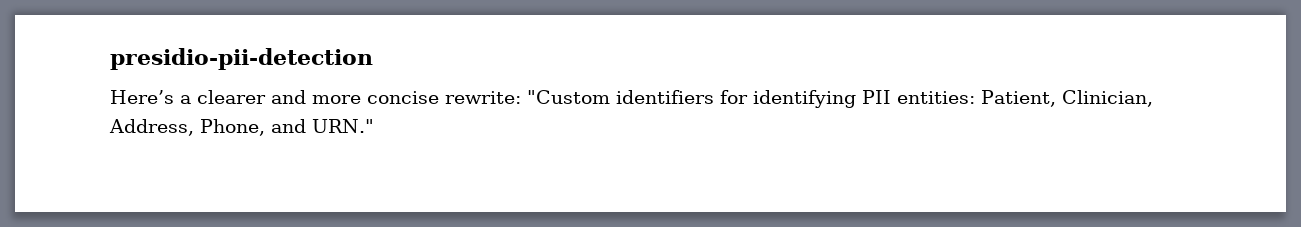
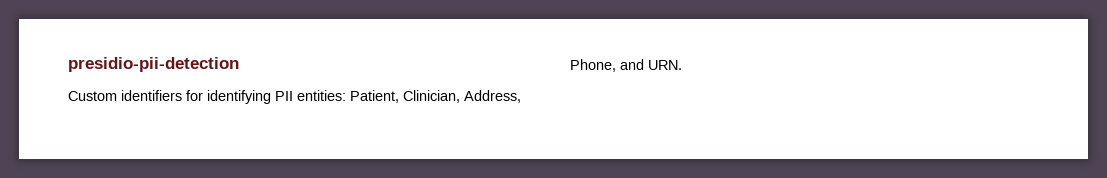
- Here’s a clearer and more concise rewrite: "Custom identifiers for identifying PII entities: Patient, Clinician, Address, Phone, and URN."
+ Custom identifiers for identifying PII entities: Patient, Clinician, Address, Phone, and URN.

